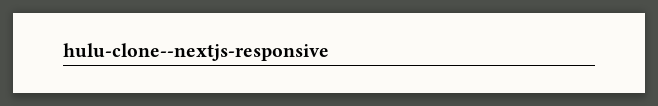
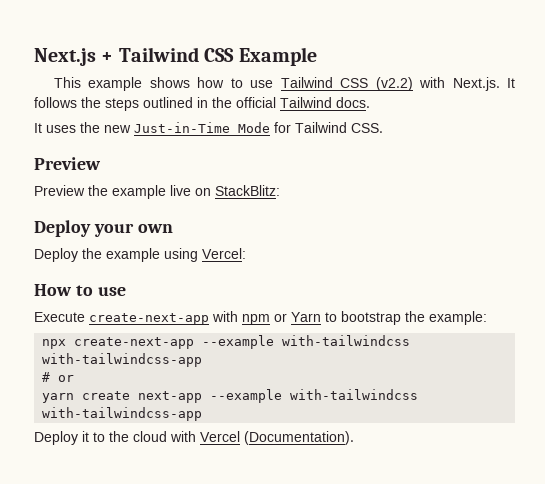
- hulu-clone--nextjs-responsive
+ Next.js + Tailwind CSS Example
+ This example shows how to use Tailwind CSS (v2.2) with Next.js. It follows the steps outlined in the official Tailwind docs.
+ It uses the new Just-in-Time Mode for Tailwind CSS.
+ Preview
+ Preview the example live on StackBlitz:
+ Deploy your own
+ Deploy the example using Vercel:
+ How to use
+ Execute create-next-app with npm or Yarn to bootstrap the example:
+ npx create-next-app --example with-tailwindcss with-tailwindcss-app
+ # or
+ yarn create next-app --example with-tailwindcss with-tailwindcss-app
+ Deploy it to the cloud with Vercel (Documentation).

